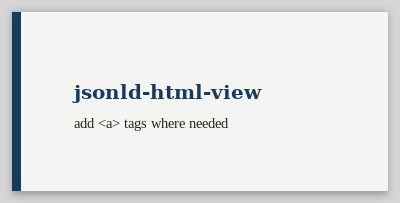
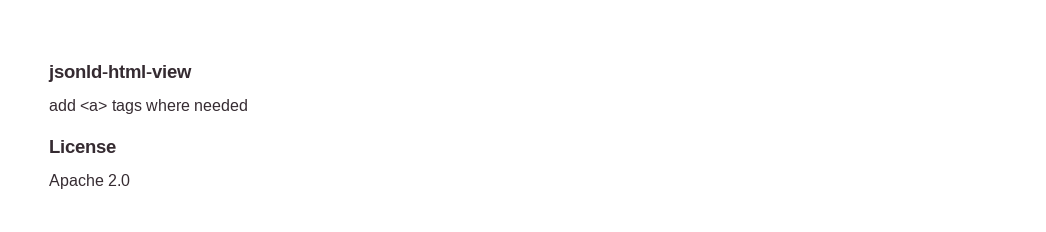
+ License
+ Apache 2.0

